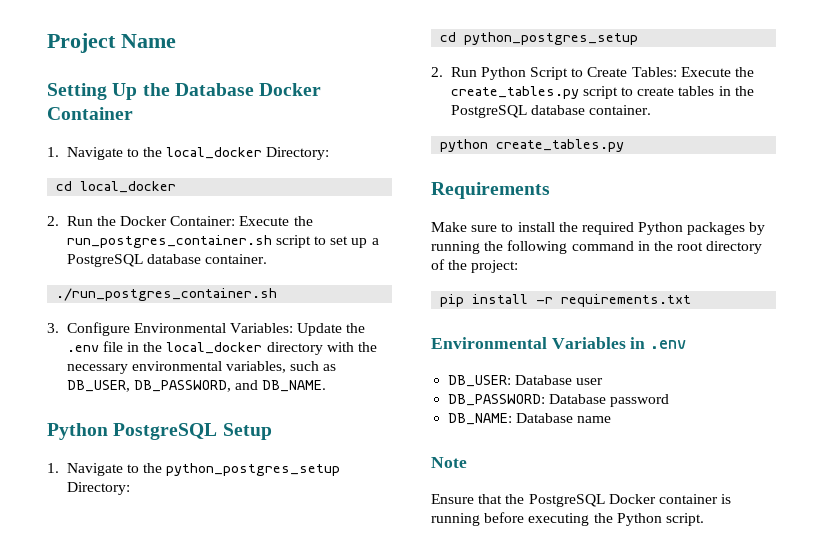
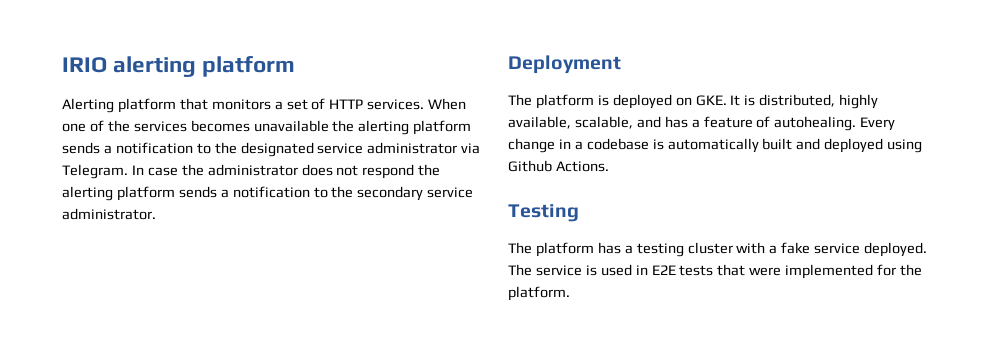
- Project Name
- Setting Up the Database Docker Container
- 1. Navigate to the local_docker Directory:
- cd local_docker
- 2. Run the Docker Container: Execute the run_postgres_container.sh script to set up a PostgreSQL database container.
- ./run_postgres_container.sh
- 3. Configure Environmental Variables: Update the .env file in the local_docker directory with the necessary environmental variables, such as DB_USER, DB_PASSWORD, and DB_NAME.
- Python PostgreSQL Setup
- 1. Navigate to the python_postgres_setup Directory:
- cd python_postgres_setup
- 2. Run Python Script to Create Tables: Execute the create_tables.py script to create tables in the PostgreSQL database container.
- python create_tables.py
- Requirements
- Make sure to install the required Python packages by running the following command in the root directory of the project:
- pip install -r requirements.txt
- Environmental Variables in .env
- DB_USER: Database user
- DB_PASSWORD: Database password
- DB_NAME: Database name
- Note
- Ensure that the PostgreSQL Docker container is running before executing the Python script.
+ IRIO alerting platform
+ Alerting platform that monitors a set of HTTP services. When one of the services becomes unavailable the alerting platform sends a notification to the designated service administrator via Telegram. In case the administrator does not respond the alerting platform sends a notification to the secondary service administrator.
+ Deployment
+ The platform is deployed on GKE. It is distributed, highly available, scalable, and has a feature of autohealing. Every change in a codebase is automatically built and deployed using Github Actions.
+ Testing
+ The platform has a testing cluster with a fake service deployed. The service is used in E2E tests that were implemented for the platform.

